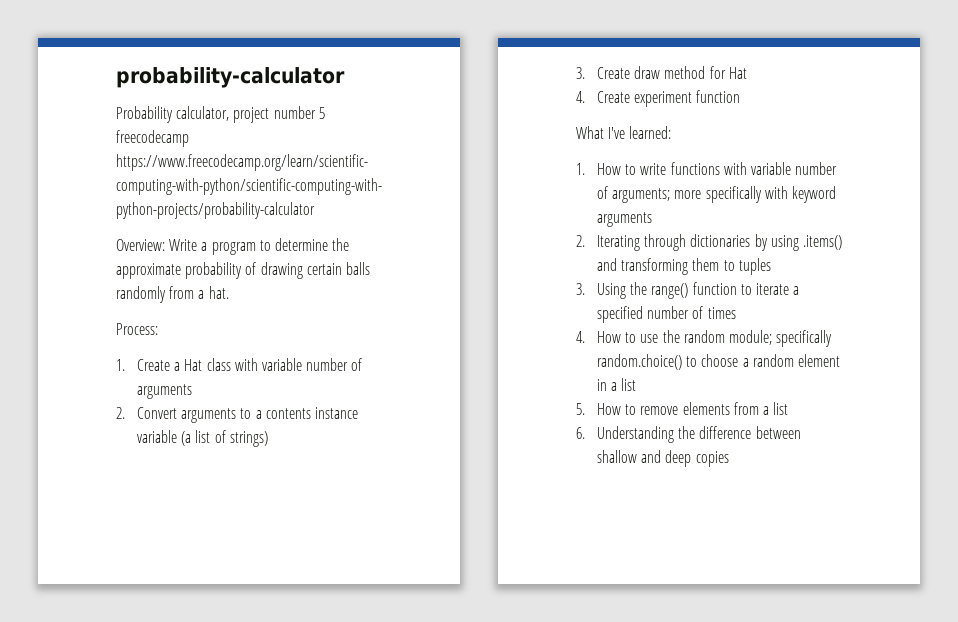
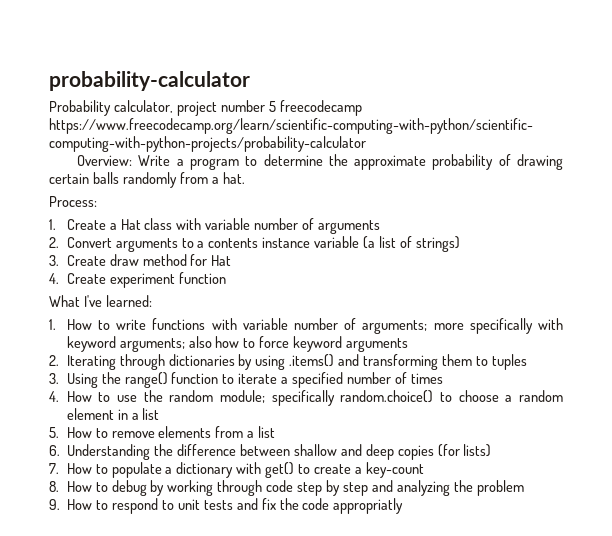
- 1. How to write functions with variable number of arguments; more specifically with keyword arguments
+ 1. How to write functions with variable number of arguments; more specifically with keyword arguments; also how to force keyword arguments
- 6. Understanding the difference between shallow and deep copies
+ 6. Understanding the difference between shallow and deep copies (for lists)
+ 7. How to populate a dictionary with get() to create a key-count
+ 8. How to debug by working through code step by step and analyzing the problem
+ 9. How to respond to unit tests and fix the code appropriatly

